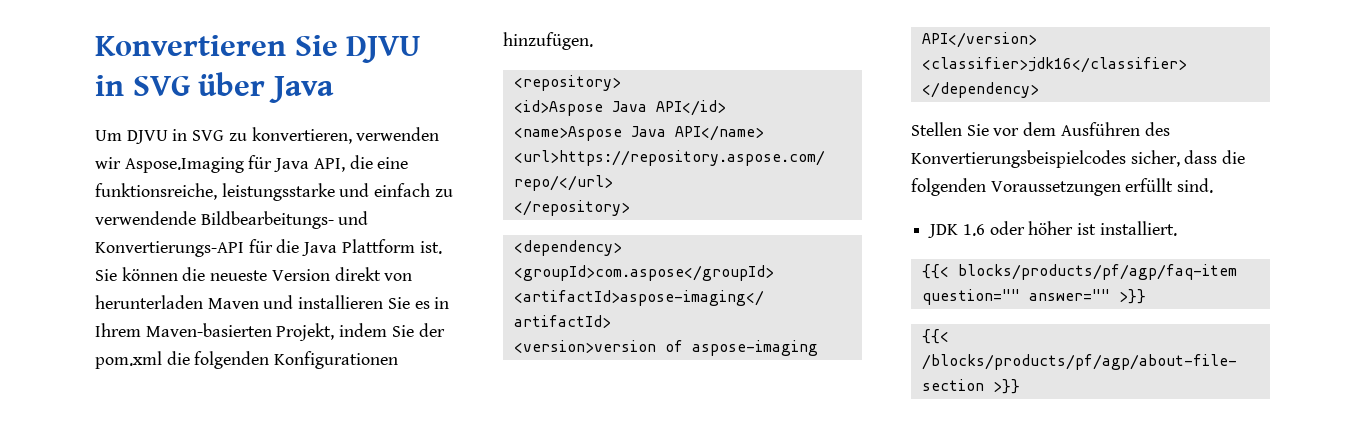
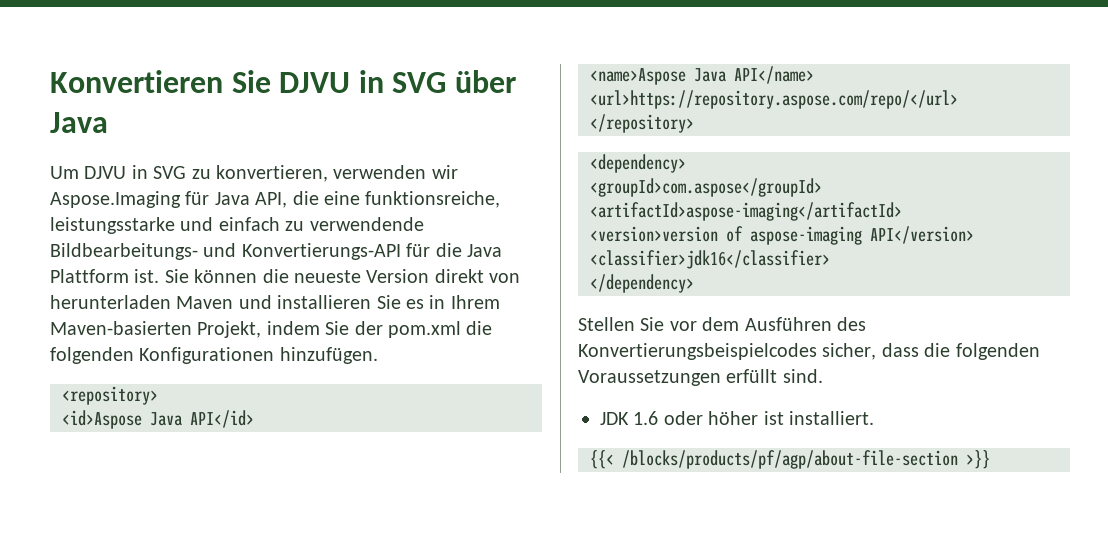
- {{< blocks/products/pf/agp/faq-item question="" answer="" >}}

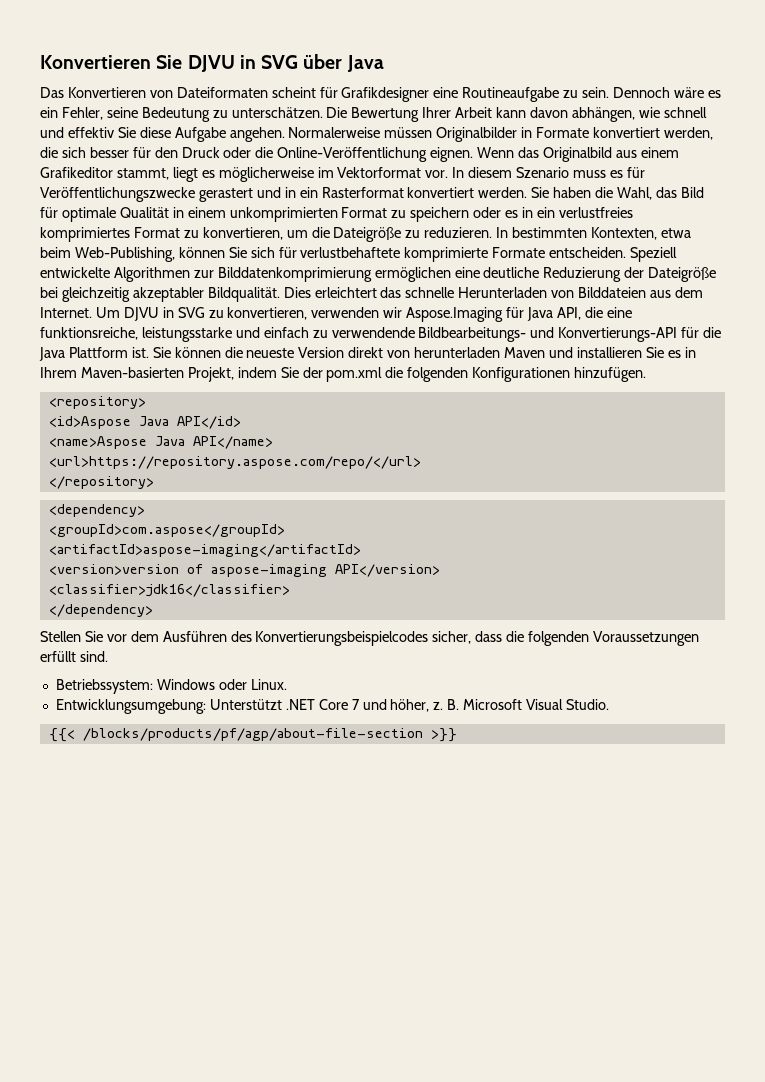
+ Das Konvertieren von Dateiformaten scheint für Grafikdesigner eine Routineaufgabe zu sein. Dennoch wäre es ein Fehler, seine Bedeutung zu unterschätzen. Die Bewertung Ihrer Arbeit kann davon abhängen, wie schnell und effektiv Sie diese Aufgabe angehen. Normalerweise müssen Originalbilder in Formate konvertiert werden, die sich besser für den Druck oder die Online-Veröffentlichung eignen. Wenn das Originalbild aus einem Grafikeditor stammt, liegt es möglicherweise im Vektorformat vor. In diesem Szenario muss es für Veröffentlichungszwecke gerastert und in ein Rasterformat konvertiert werden. Sie haben die Wahl, das Bild für optimale Qualität in einem unkomprimierten Format zu speichern oder es in ein verlustfreies komprimiertes Format zu konvertieren, um die Dateigröße zu reduzieren. In bestimmten Kontexten, etwa beim Web-Publishing, können Sie sich für verlustbehaftete komprimierte Formate entscheiden. Speziell entwickelte Algorithmen zur Bilddatenkomprimierung ermöglichen eine deutliche Reduzierung der Dateigröße bei gleichzeitig akzeptabler Bildqualität. Dies erleichtert das schnelle Herunterladen von Bilddateien aus dem Internet.
- JDK 1.6 oder höher ist installiert.
+ Betriebssystem: Windows oder Linux.
+ Entwicklungsumgebung: Unterstützt .NET Core 7 und höher, z. B. Microsoft Visual Studio.

